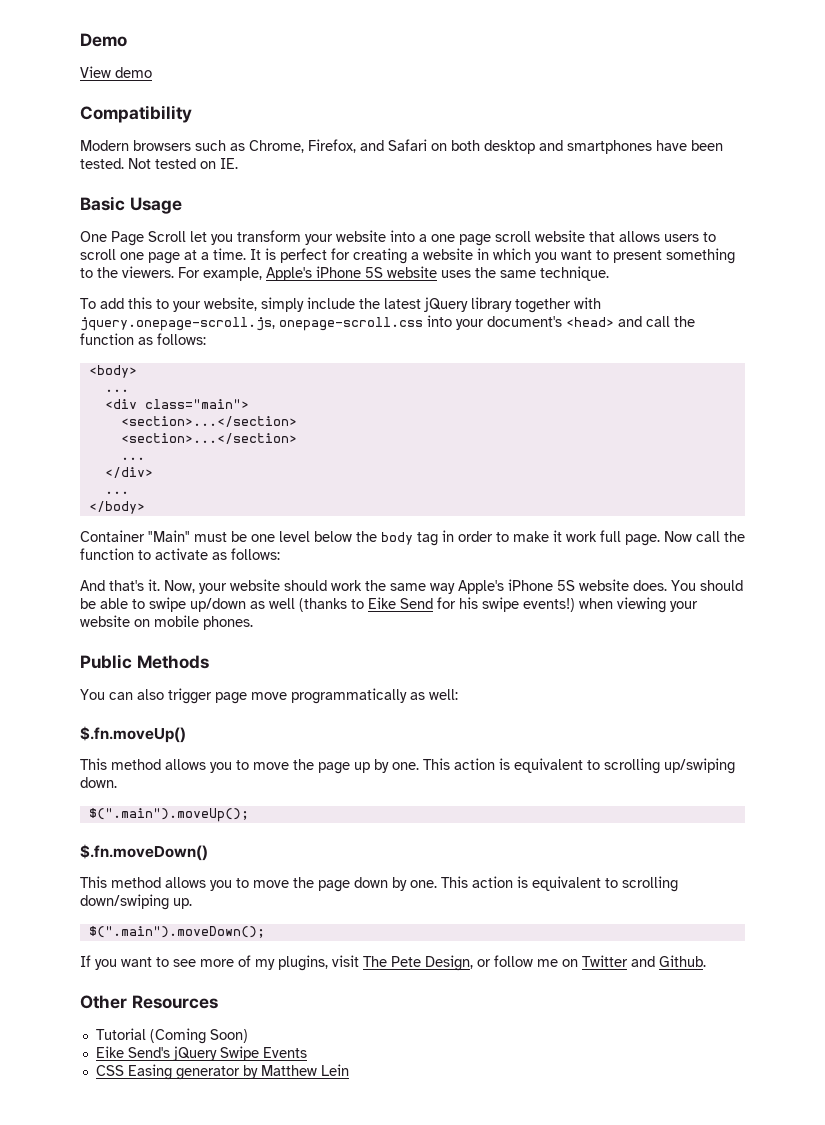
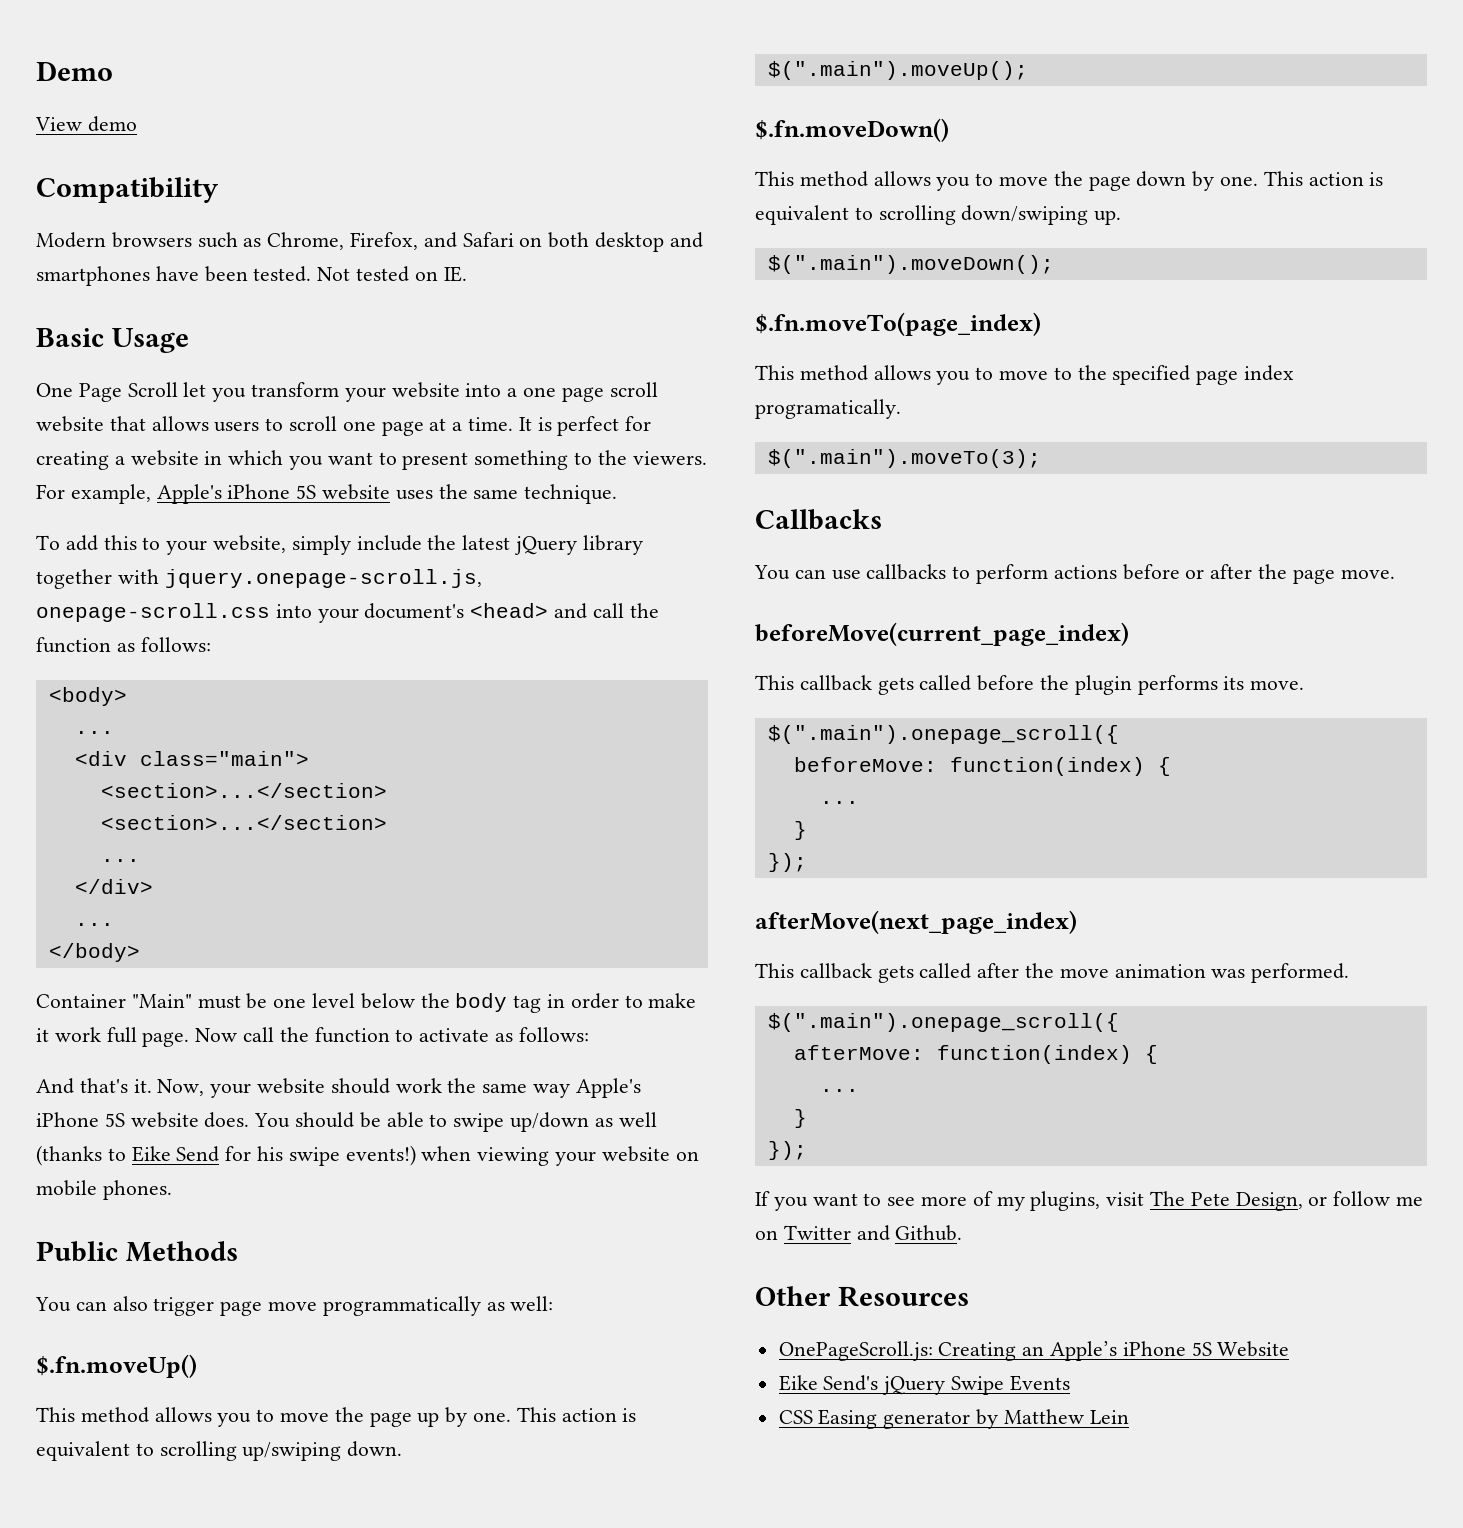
+ $.fn.moveTo(page_index)
+ This method allows you to move to the specified page index programatically.
+ $(".main").moveTo(3);
+ Callbacks
+ You can use callbacks to perform actions before or after the page move.
+ beforeMove(current_page_index)
+ This callback gets called before the plugin performs its move.
+ $(".main").onepage_scroll({
+ beforeMove: function(index) {
+ ...
+ }
+ });
+ afterMove(next_page_index)
+ This callback gets called after the move animation was performed.
+ $(".main").onepage_scroll({
+ afterMove: function(index) {
+ ...
+ }
+ });
- Tutorial (Coming Soon)
+ OnePageScroll.js: Creating an Apple’s iPhone 5S Website

